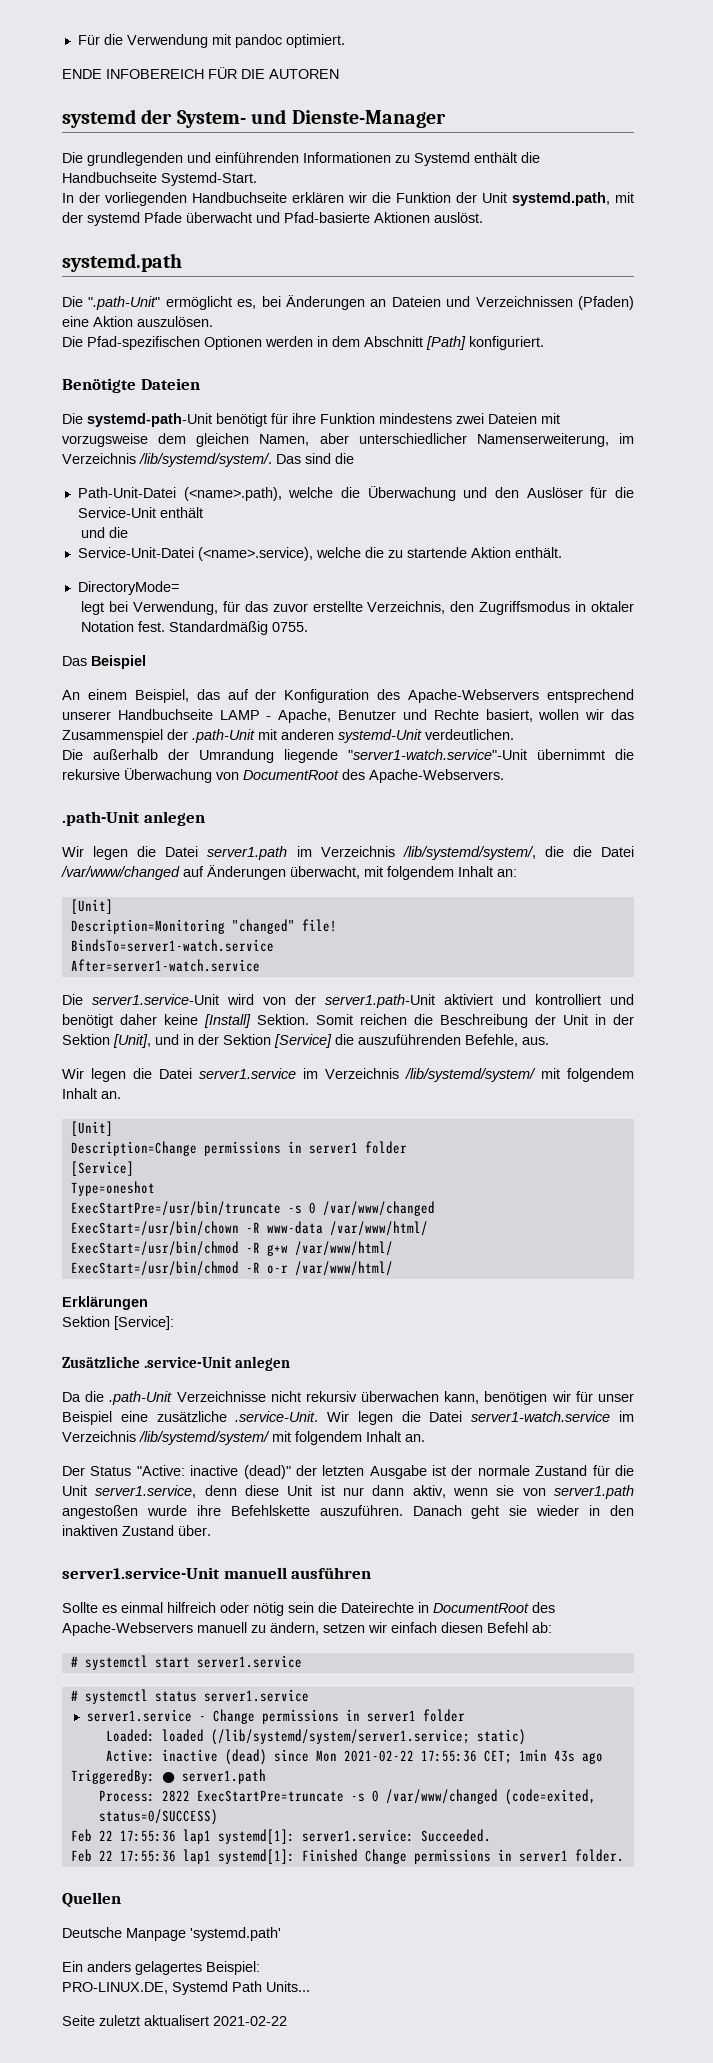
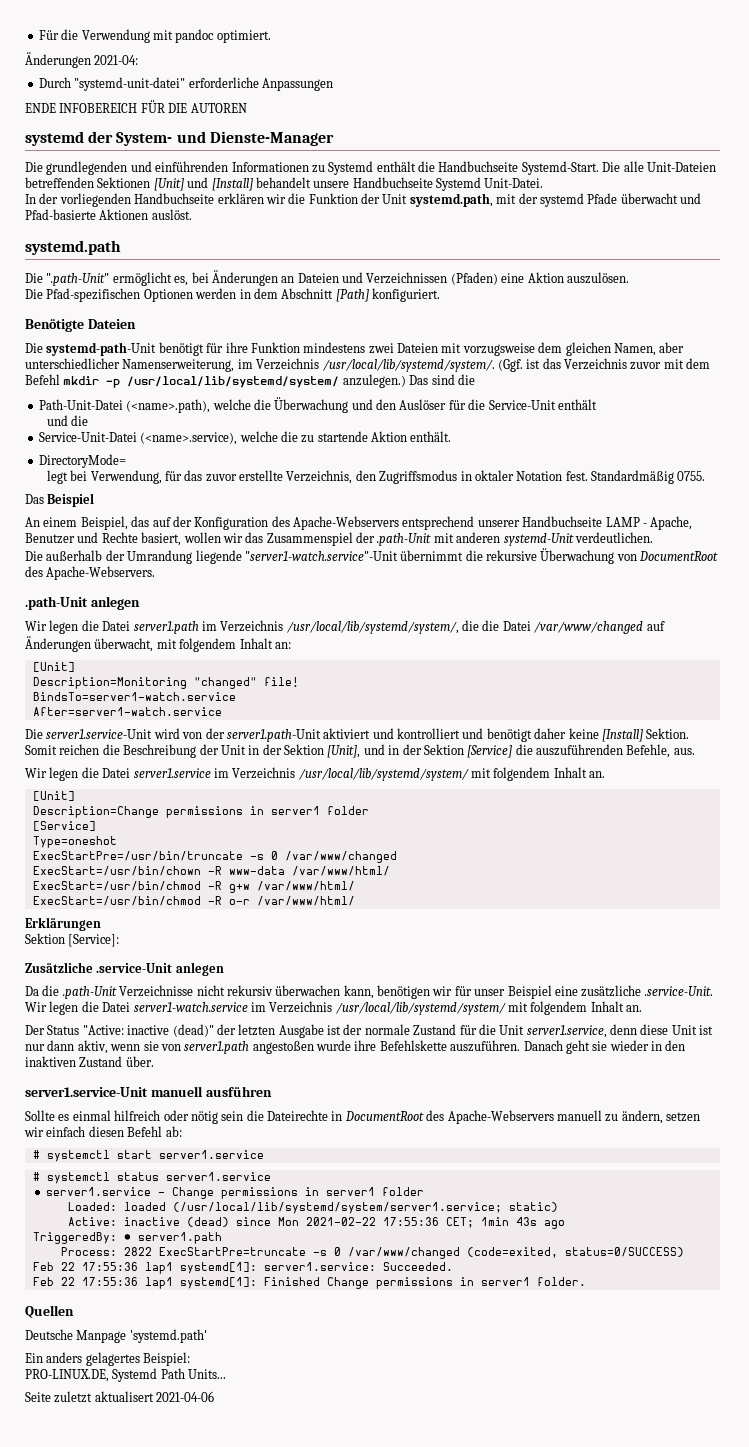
+ Änderungen 2021-04:
+ Durch "systemd-unit-datei" erforderliche Anpassungen
+ Die alle Unit-Dateien betreffenden Sektionen [Unit] und [Install] behandelt unsere Handbuchseite Systemd Unit-Datei.
- Die systemd-path-Unit benötigt für ihre Funktion mindestens zwei Dateien mit vorzugsweise dem gleichen Namen, aber unterschiedlicher Namenserweiterung, im Verzeichnis /lib/systemd/system/.
+ Die systemd-path-Unit benötigt für ihre Funktion mindestens zwei Dateien mit vorzugsweise dem gleichen Namen, aber unterschiedlicher Namenserweiterung, im Verzeichnis /usr/local/lib/systemd/system/. (Ggf. ist das Verzeichnis zuvor mit dem Befehl mkdir -p /usr/local/lib/systemd/system/ anzulegen.)
- Wir legen die Datei server1.path im Verzeichnis /lib/systemd/system/, die die Datei /var/www/changed auf Änderungen überwacht, mit folgendem Inhalt an:
+ Wir legen die Datei server1.path im Verzeichnis /usr/local/lib/systemd/system/, die die Datei /var/www/changed auf Änderungen überwacht, mit folgendem Inhalt an:
- Wir legen die Datei server1.service im Verzeichnis /lib/systemd/system/ mit folgendem Inhalt an.
+ Wir legen die Datei server1.service im Verzeichnis /usr/local/lib/systemd/system/ mit folgendem Inhalt an.
- Da die .path-Unit Verzeichnisse nicht rekursiv überwachen kann, benötigen wir für unser Beispiel eine zusätzliche .service-Unit. Wir legen die Datei server1-watch.service im Verzeichnis /lib/systemd/system/ mit folgendem Inhalt an.
+ Da die .path-Unit Verzeichnisse nicht rekursiv überwachen kann, benötigen wir für unser Beispiel eine zusätzliche .service-Unit. Wir legen die Datei server1-watch.service im Verzeichnis /usr/local/lib/systemd/system/ mit folgendem Inhalt an.
- Loaded: loaded (/lib/systemd/system/server1.service; static)
+ Loaded: loaded (/usr/local/lib/systemd/system/server1.service; static)
- Seite zuletzt aktualisert 2021-02-22
+ Seite zuletzt aktualisert 2021-04-06

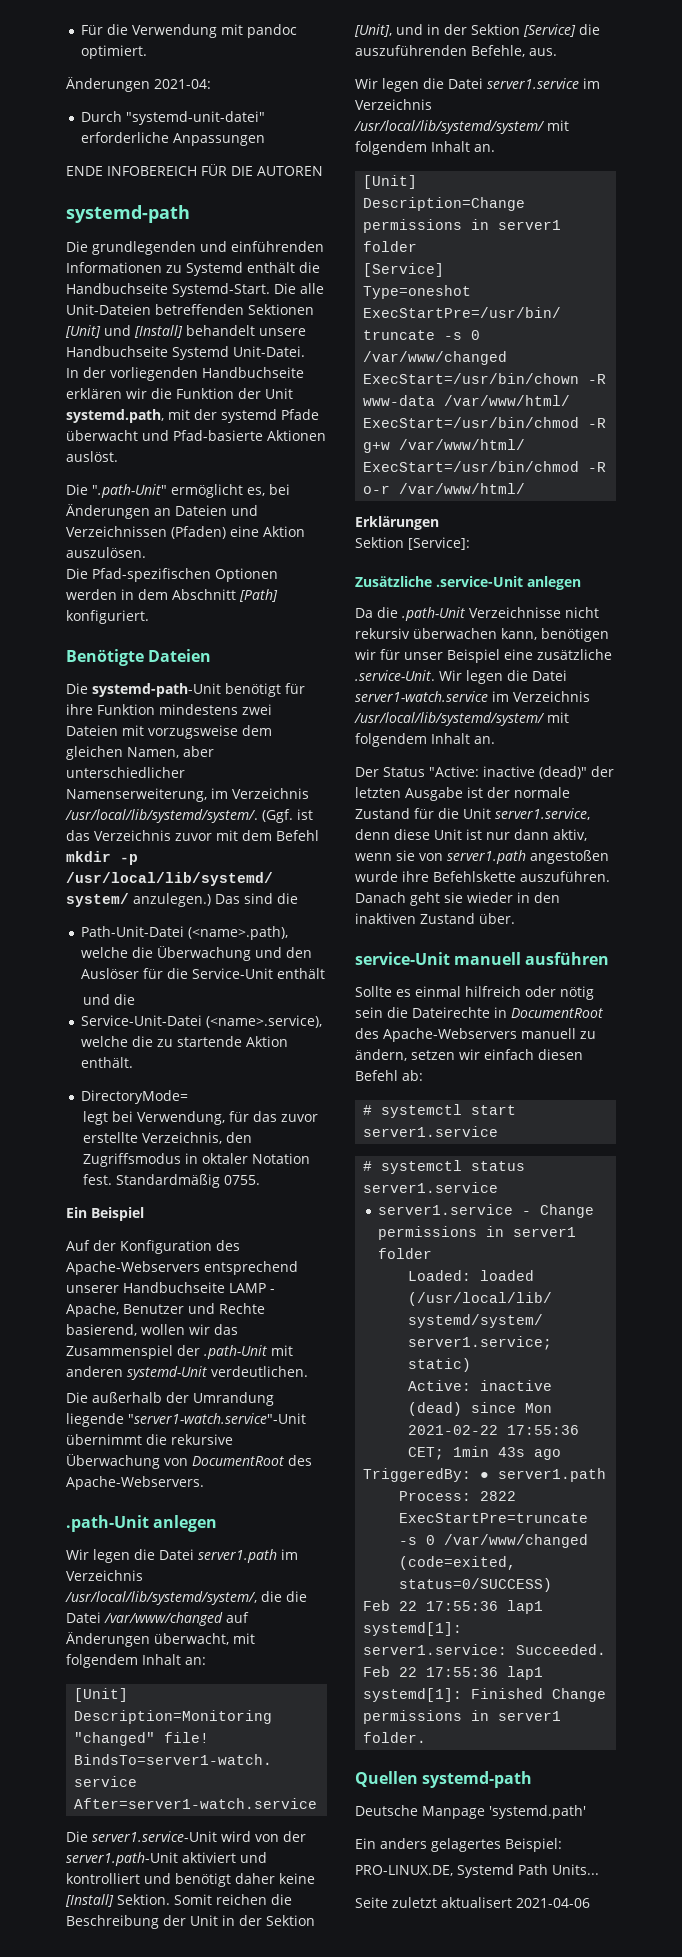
  ENDE INFOBEREICH FÜR DIE AUTOREN
- systemd der System- und Dienste-Manager
+ systemd-path
- systemd.path
- Das Beispiel
+ Ein Beispiel
- An einem Beispiel, das auf der Konfiguration des Apache-Webservers entsprechend unserer Handbuchseite LAMP - Apache, Benutzer und Rechte basiert, wollen wir das Zusammenspiel der .path-Unit mit anderen systemd-Unit verdeutlichen.
+ Auf der Konfiguration des Apache-Webservers entsprechend unserer Handbuchseite LAMP - Apache, Benutzer und Rechte basierend, wollen wir das Zusammenspiel der .path-Unit mit anderen systemd-Unit verdeutlichen.
- server1.service-Unit manuell ausführen
+ service-Unit manuell ausführen
- Quellen
+ Quellen systemd-path

